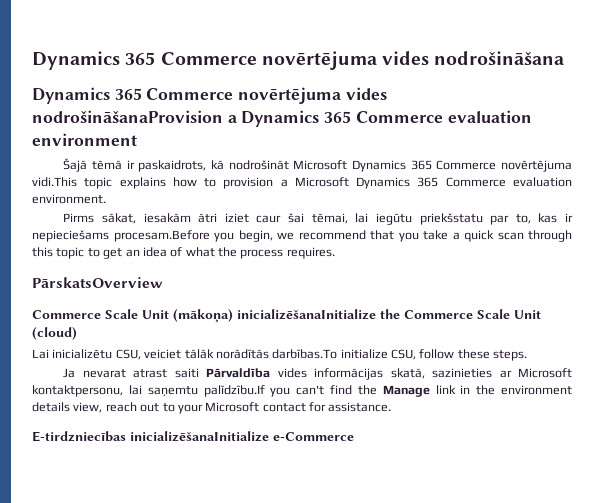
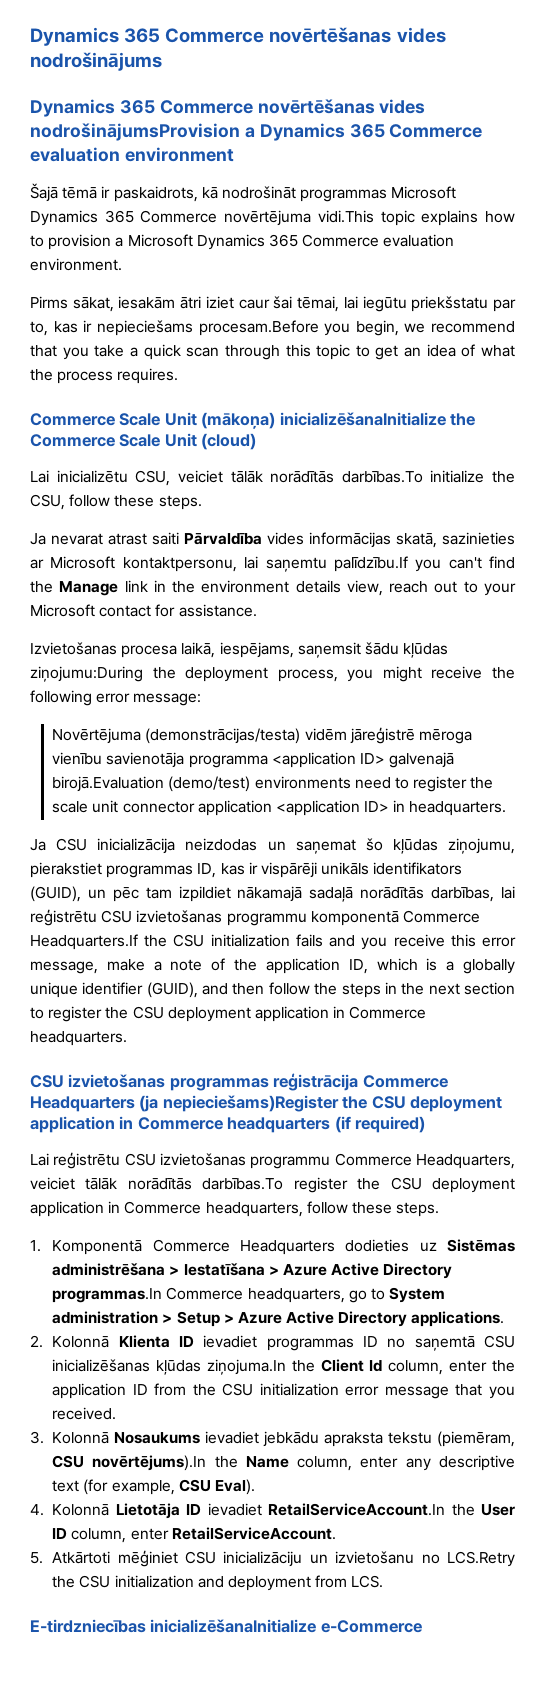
- Dynamics 365 Commerce novērtējuma vides nodrošināšana
- Dynamics 365 Commerce novērtējuma vides nodrošināšanaProvision a Dynamics 365 Commerce evaluation environment
+ Dynamics 365 Commerce novērtēšanas vides nodrošinājums
+ Dynamics 365 Commerce novērtēšanas vides nodrošinājumsProvision a Dynamics 365 Commerce evaluation environment
- Šajā tēmā ir paskaidrots, kā nodrošināt Microsoft Dynamics 365 Commerce novērtējuma vidi.This topic explains how to provision a Microsoft Dynamics 365 Commerce evaluation environment.
+ Šajā tēmā ir paskaidrots, kā nodrošināt programmas Microsoft Dynamics 365 Commerce novērtējuma vidi.This topic explains how to provision a Microsoft Dynamics 365 Commerce evaluation environment.
- PārskatsOverview
- Lai inicializētu CSU, veiciet tālāk norādītās darbības.To initialize CSU, follow these steps.
+ Lai inicializētu CSU, veiciet tālāk norādītās darbības.To initialize the CSU, follow these steps.
+ Izvietošanas procesa laikā, iespējams, saņemsit šādu kļūdas ziņojumu:During the deployment process, you might receive the following error message:
+ Novērtējuma (demonstrācijas/testa) vidēm jāreģistrē mēroga vienību savienotāja programma <application ID> galvenajā birojā.Evaluation (demo/test) environments need to register the scale unit connector application <application ID> in headquarters.
+ Ja CSU inicializācija neizdodas un saņemat šo kļūdas ziņojumu, pierakstiet programmas ID, kas ir vispārēji unikāls identifikators (GUID), un pēc tam izpildiet nākamajā sadaļā norādītās darbības, lai reģistrētu CSU izvietošanas programmu komponentā Commerce Headquarters.If the CSU initialization fails and you receive this error message, make a note of the application ID, which is a globally unique identifier (GUID), and then follow the steps in the next section to register the CSU deployment application in Commerce headquarters.
+ CSU izvietošanas programmas reģistrācija Commerce Headquarters (ja nepieciešams)Register the CSU deployment application in Commerce headquarters (if required)
+ Lai reģistrētu CSU izvietošanas programmu Commerce Headquarters, veiciet tālāk norādītās darbības.To register the CSU deployment application in Commerce headquarters, follow these steps.
+ 1. Komponentā Commerce Headquarters dodieties uz Sistēmas administrēšana > Iestatīšana > Azure Active Directory programmas.In Commerce headquarters, go to System administration > Setup > Azure Active Directory applications.
+ 2. Kolonnā Klienta ID ievadiet programmas ID no saņemtā CSU inicializēšanas kļūdas ziņojuma.In the Client Id column, enter the application ID from the CSU initialization error message that you received.
+ 3. Kolonnā Nosaukums ievadiet jebkādu apraksta tekstu (piemēram, CSU novērtējums).In the Name column, enter any descriptive text (for example, CSU Eval).
+ 4. Kolonnā Lietotāja ID ievadiet RetailServiceAccount.In the User ID column, enter RetailServiceAccount.
+ 5. Atkārtoti mēģiniet CSU inicializāciju un izvietošanu no LCS.Retry the CSU initialization and deployment from LCS.

